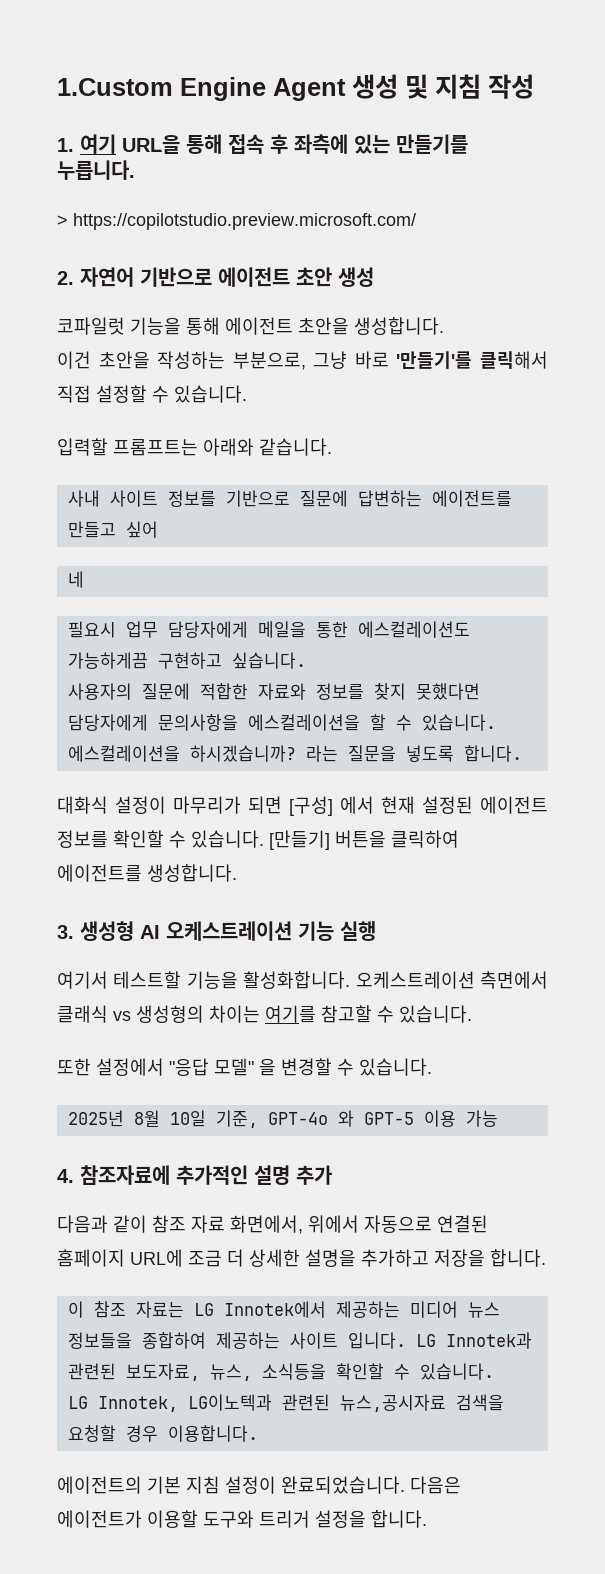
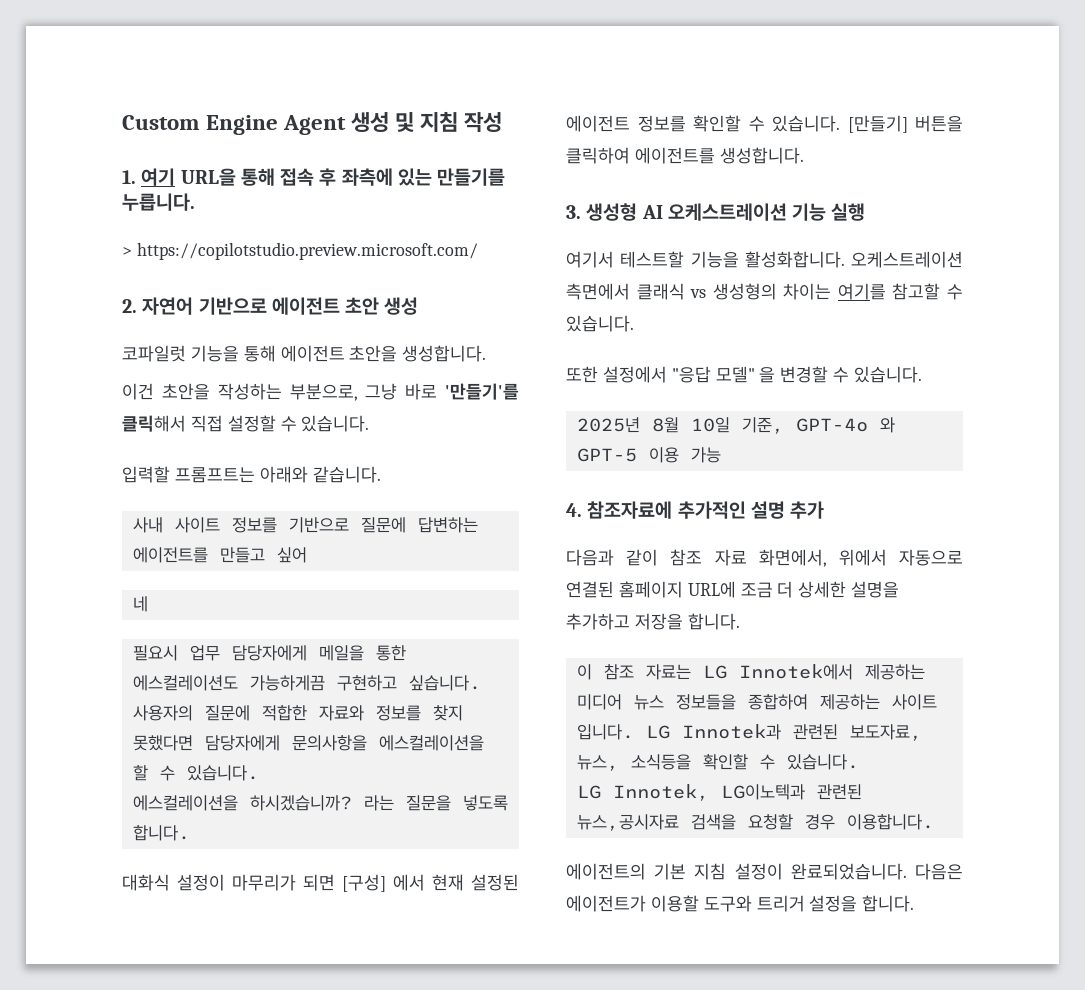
- 1.Custom Engine Agent 생성 및 지침 작성
+ Custom Engine Agent 생성 및 지침 작성

